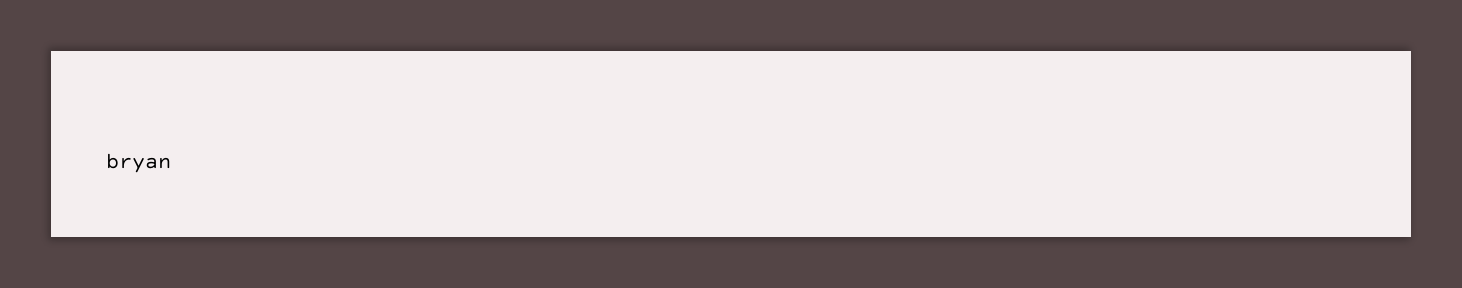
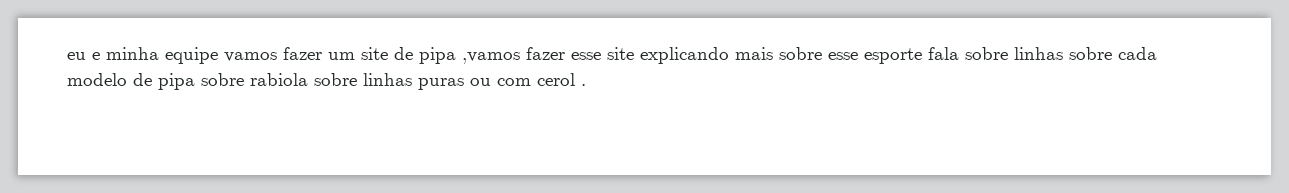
- bryan
+ eu e minha equipe vamos fazer um site de pipa ,vamos fazer esse site explicando mais sobre esse esporte fala sobre linhas sobre cada modelo de pipa sobre rabiola sobre linhas puras ou com cerol .

